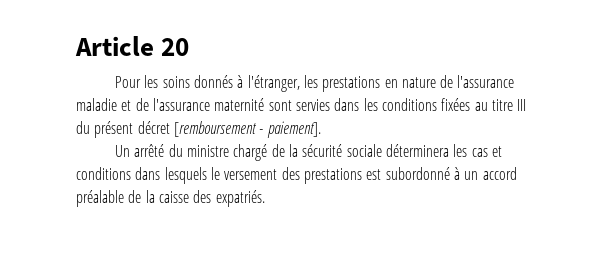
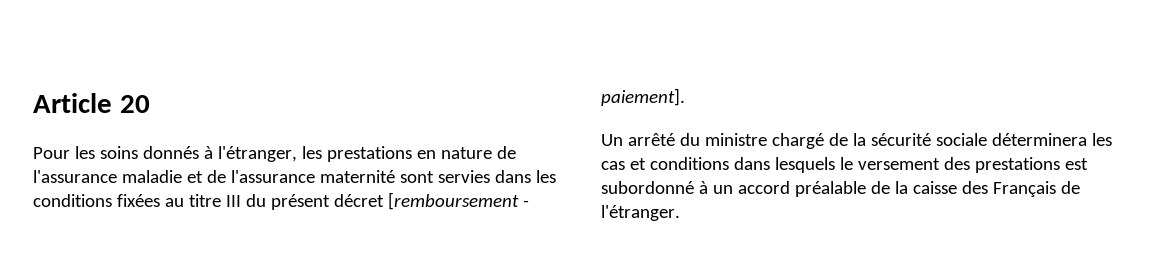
- Un arrêté du ministre chargé de la sécurité sociale déterminera les cas et conditions dans lesquels le versement des prestations est subordonné à un accord préalable de la caisse des expatriés.
+ Un arrêté du ministre chargé de la sécurité sociale déterminera les cas et conditions dans lesquels le versement des prestations est subordonné à un accord préalable de la caisse des Français de l'étranger.

